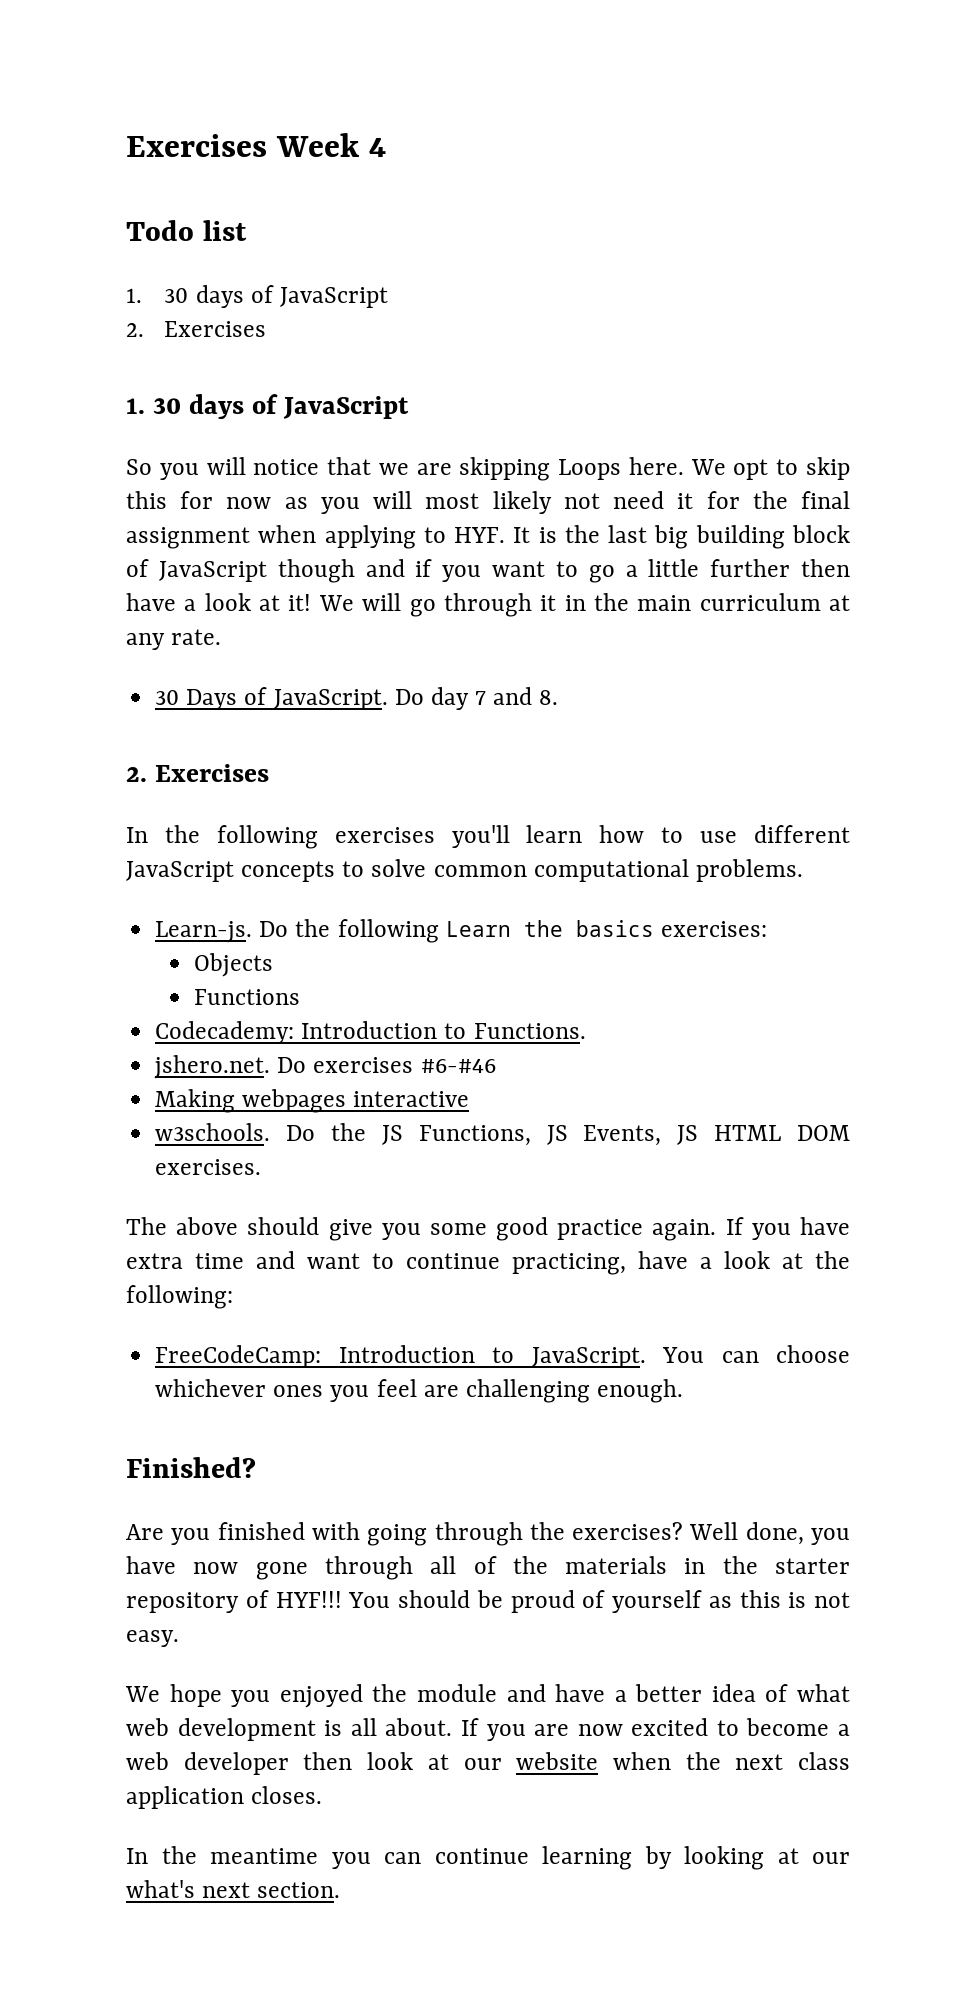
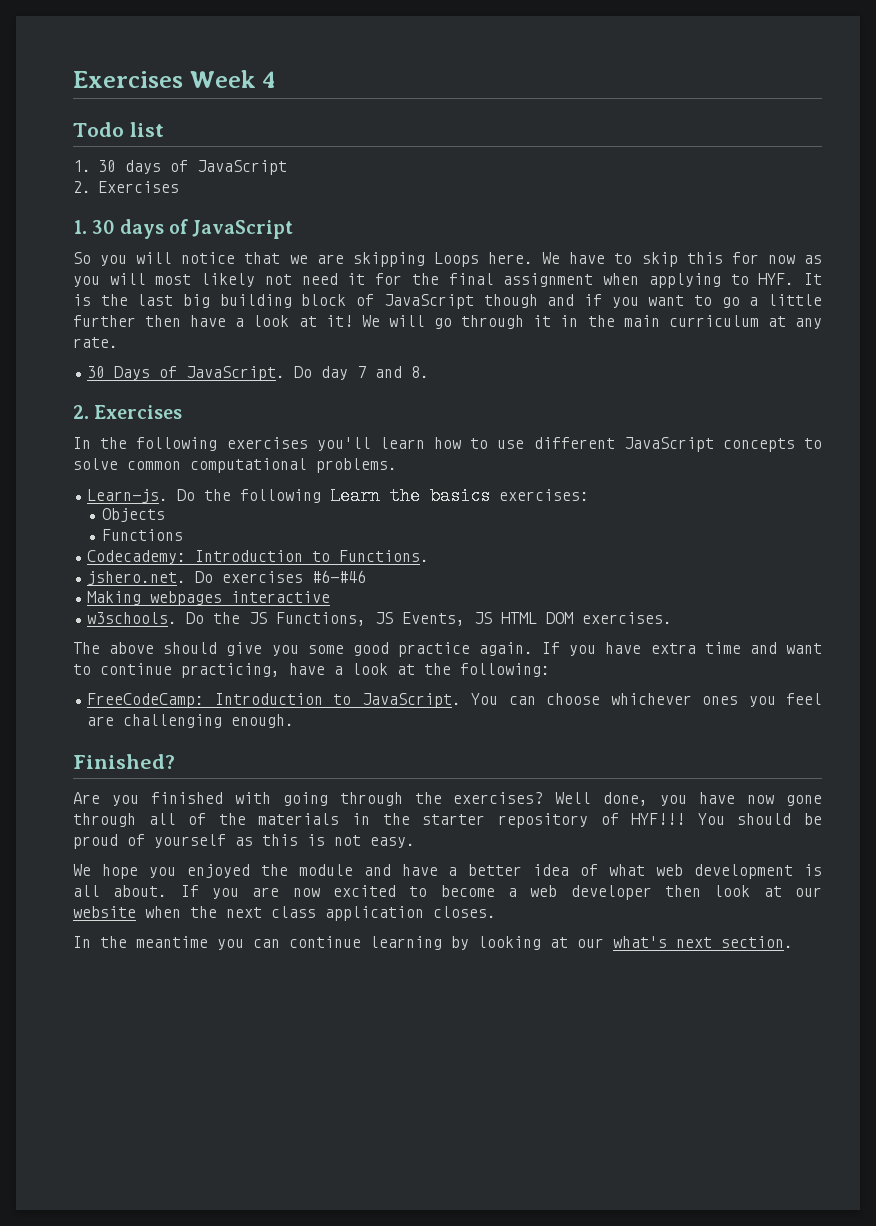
- We opt to skip this for now as you will most likely not need it for the final assignment when applying to HYF. It is the last big building block of JavaScript though and if you want to go a little further then have a look at it!
+ We have to skip this for now as you will most likely not need it for the final assignment when applying to HYF. It is the last big building block of JavaScript though and if you want to go a little further then have a look at it!

